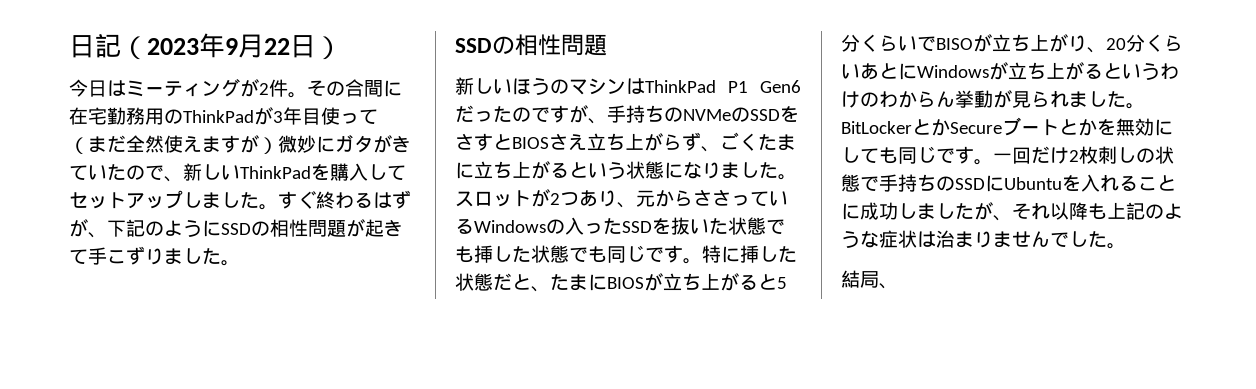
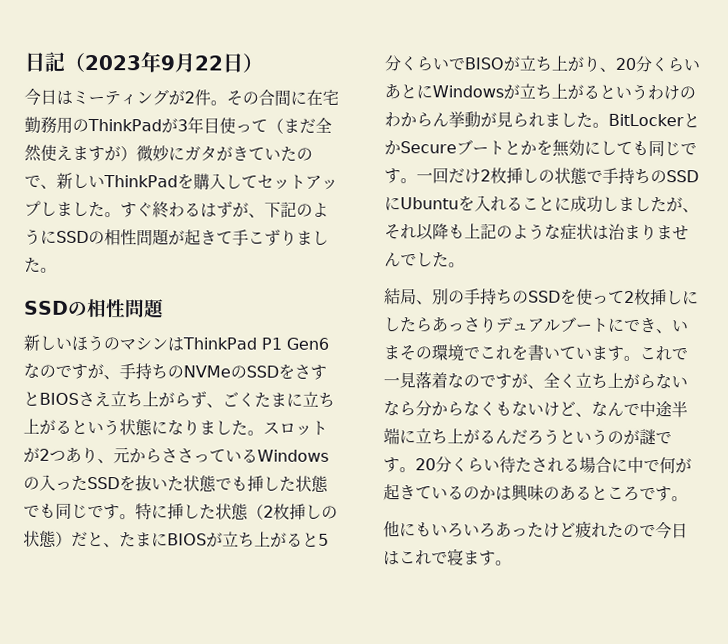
- 新しいほうのマシンはThinkPad P1 Gen6だったのですが、手持ちのNVMeのSSDをさすとBIOSさえ立ち上がらず、ごくたまに立ち上がるという状態になりました。
+ 新しいほうのマシンはThinkPad P1 Gen6なのですが、手持ちのNVMeのSSDをさすとBIOSさえ立ち上がらず、ごくたまに立ち上がるという状態になりました。
- 特に挿した状態だと、たまにBIOSが立ち上がると5分くらいでBISOが立ち上がり、20分くらいあとにWindowsが立ち上がるというわけのわからん挙動が見られました。
+ 特に挿した状態（2枚挿しの状態）だと、たまにBIOSが立ち上がると5分くらいでBISOが立ち上がり、20分くらいあとにWindowsが立ち上がるというわけのわからん挙動が見られました。
- 一回だけ2枚刺しの状態で手持ちのSSDにUbuntuを入れることに成功しましたが、それ以降も上記のような症状は治まりませんでした。
+ 一回だけ2枚挿しの状態で手持ちのSSDにUbuntuを入れることに成功しましたが、それ以降も上記のような症状は治まりませんでした。
- 結局、
+ 結局、別の手持ちのSSDを使って2枚挿しにしたらあっさりデュアルブートにでき、いまその環境でこれを書いています。これで一見落着なのですが、全く立ち上がらないなら分からなくもないけど、なんで中途半端に立ち上がるんだろうというのが謎です。20分くらい待たされる場合に中で何が起きているのかは興味のあるところです。
+ 他にもいろいろあったけど疲れたので今日はこれで寝ます。

